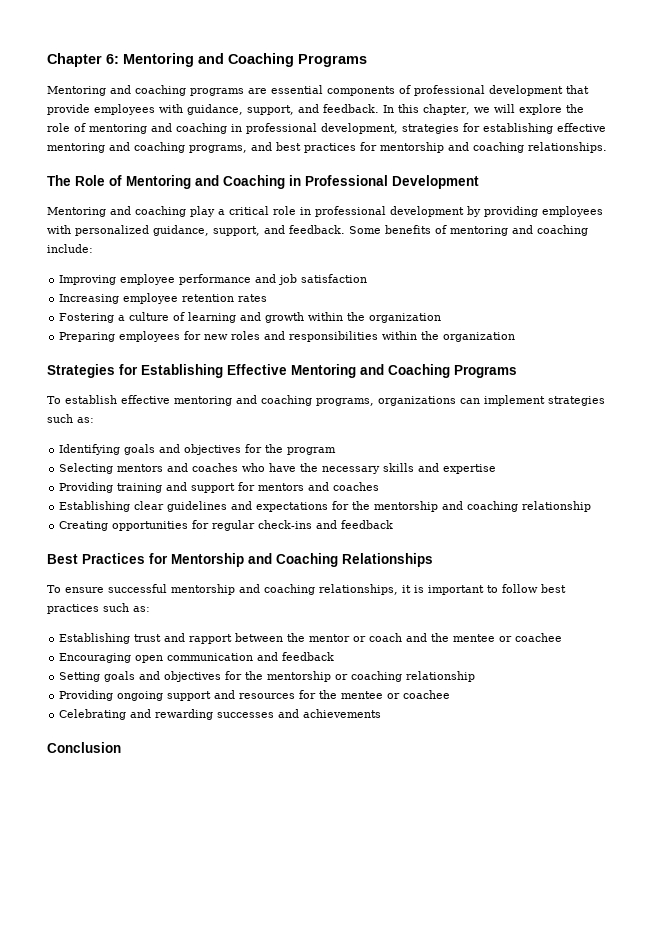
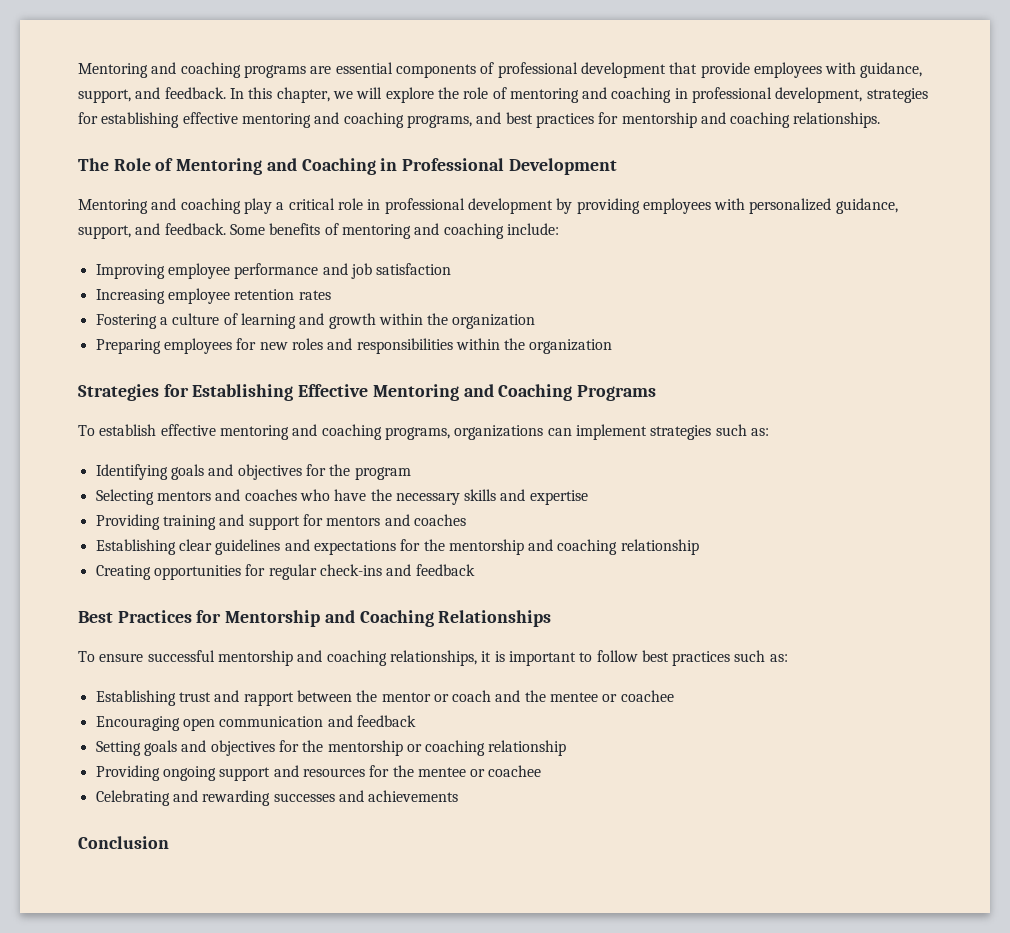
- Chapter 6: Mentoring and Coaching Programs

